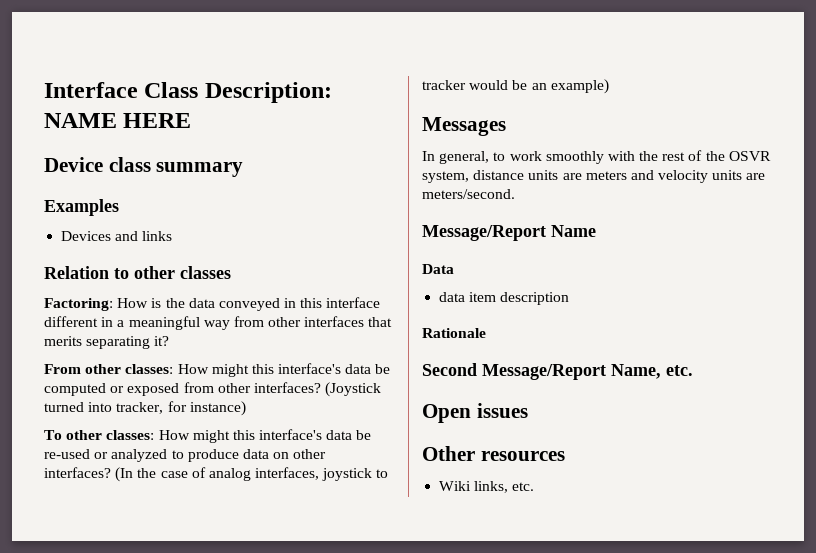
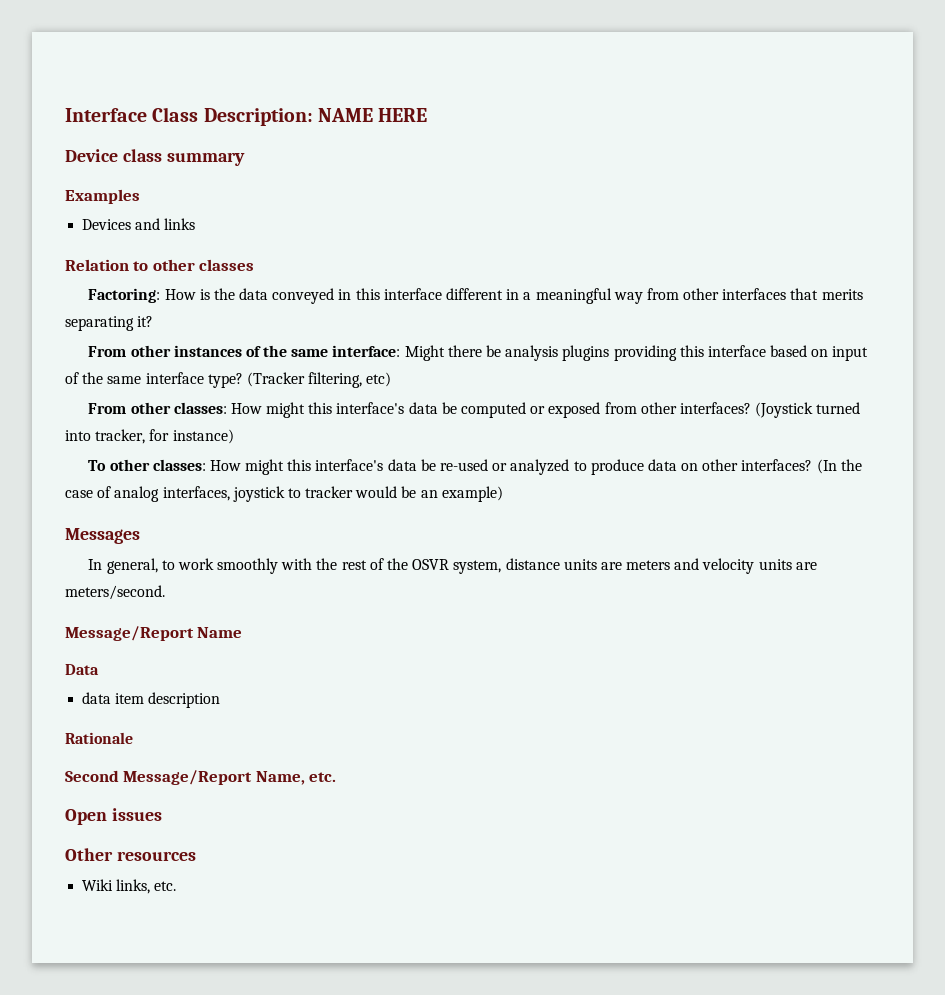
+ From other instances of the same interface: Might there be analysis plugins providing this interface based on input of the same interface type? (Tracker filtering, etc)

